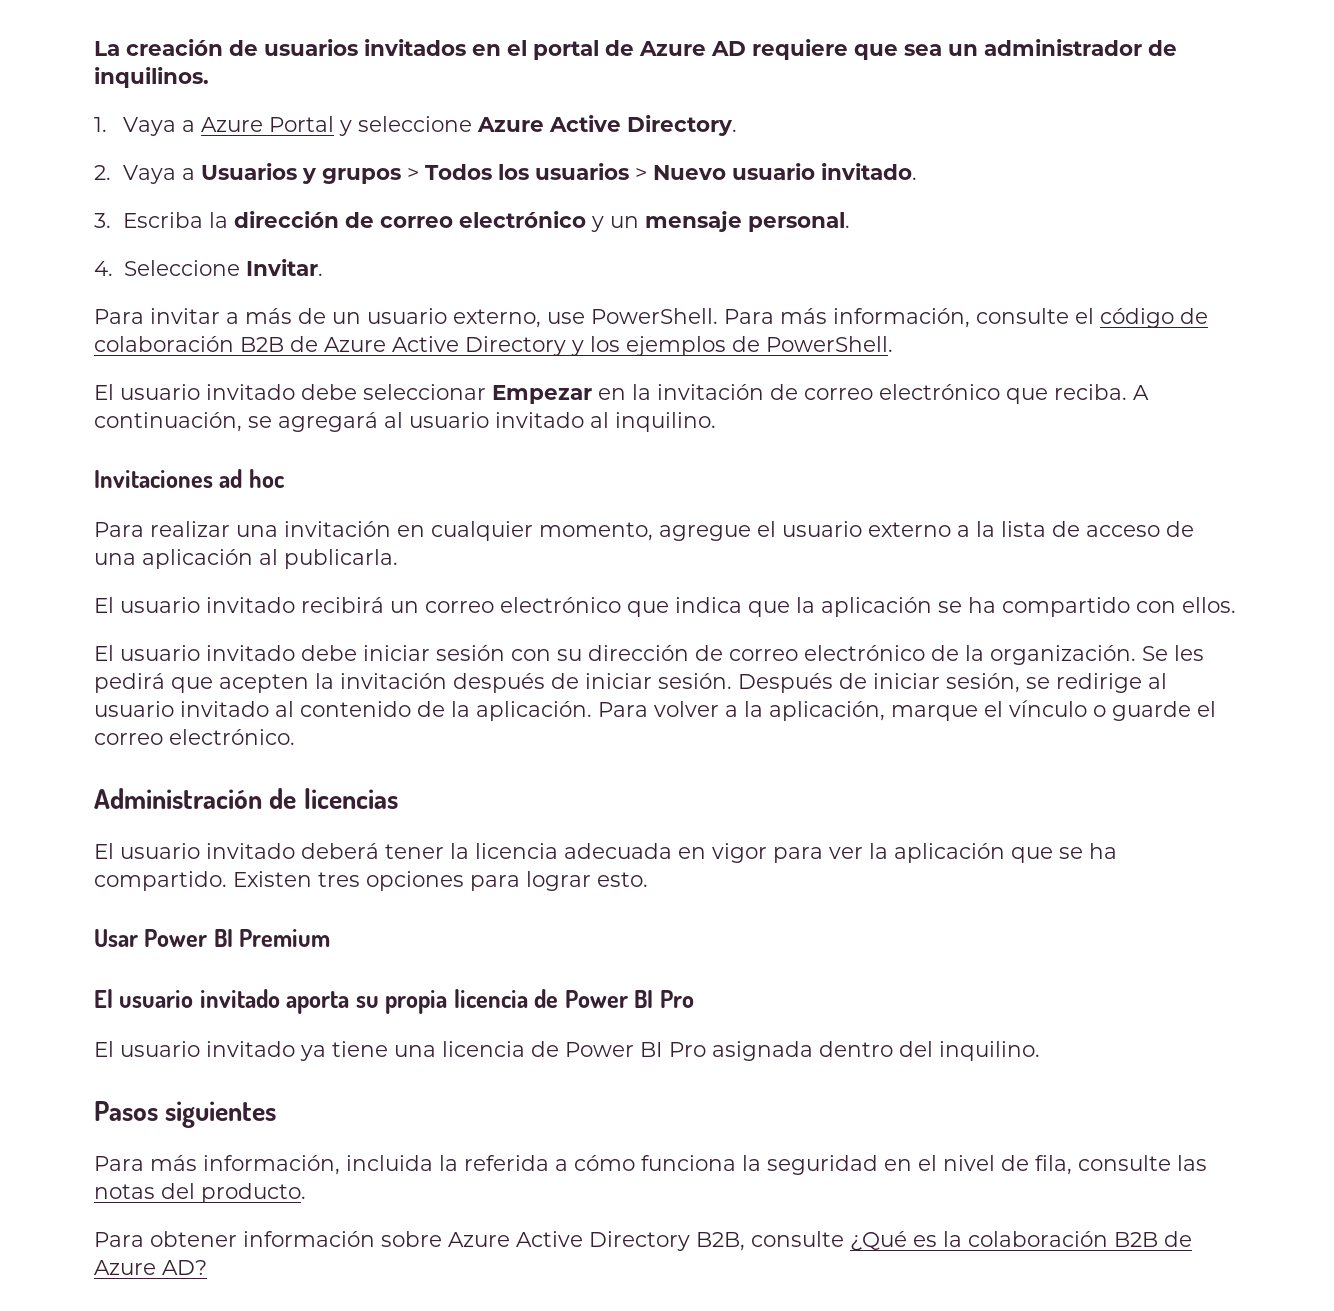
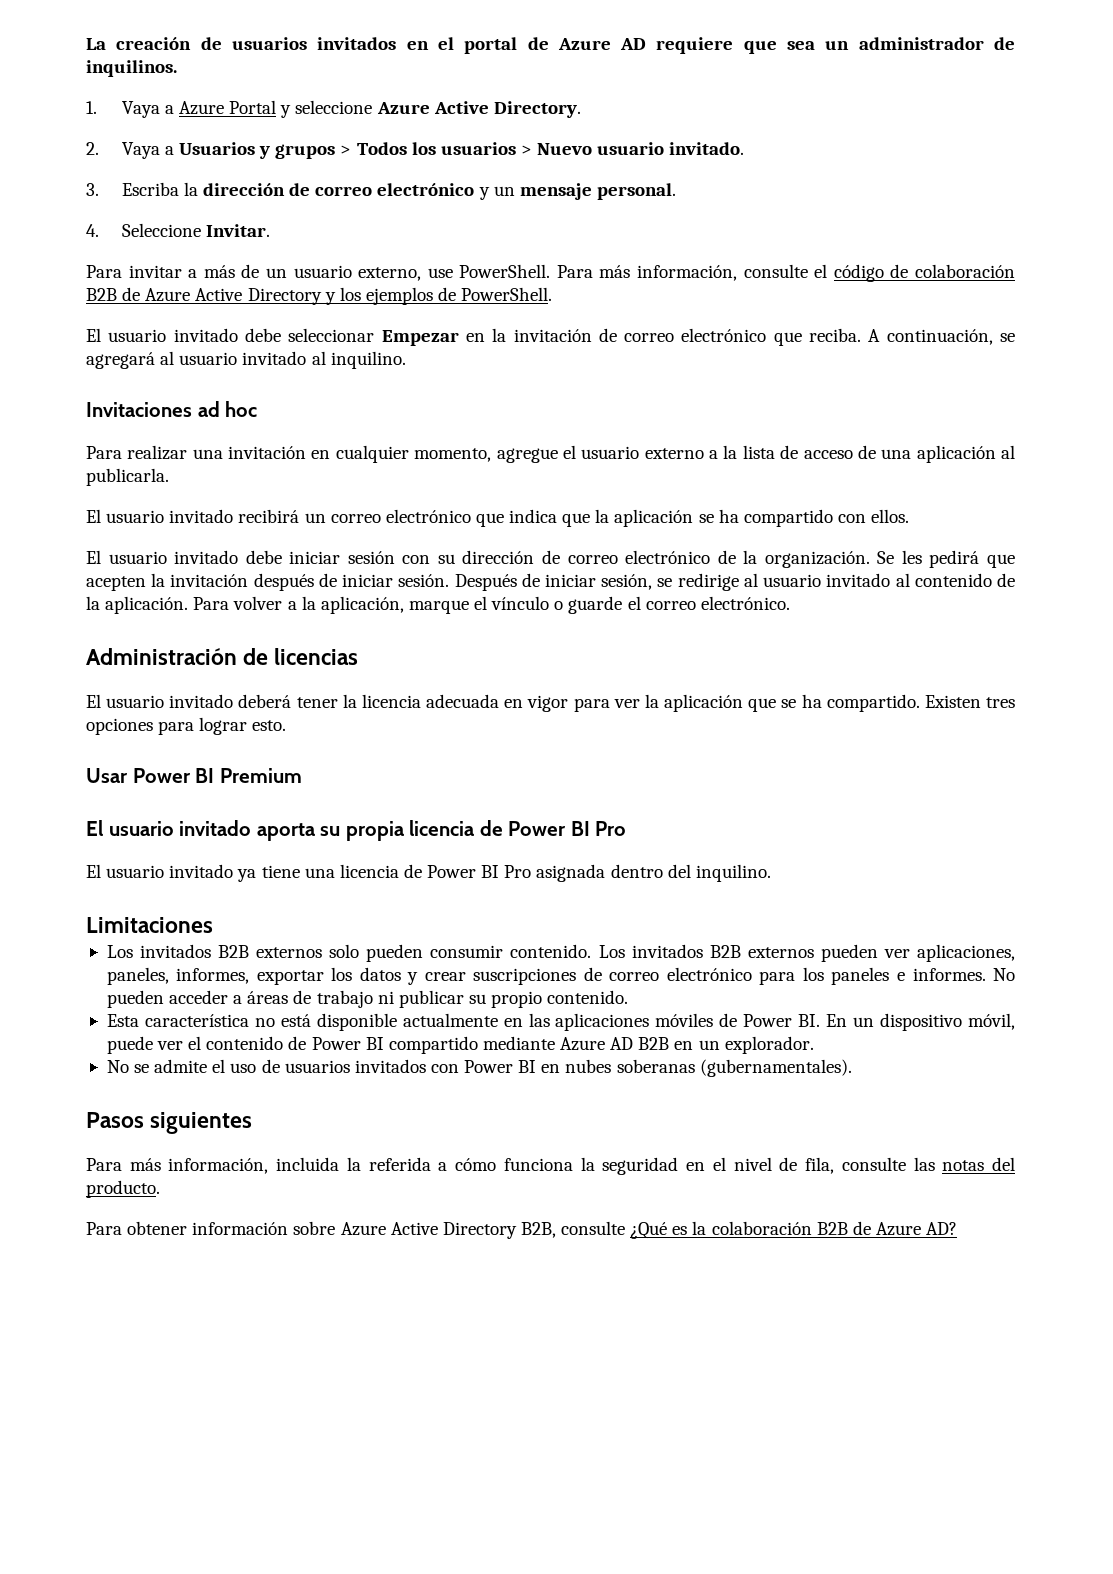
+ Limitaciones
+ Los invitados B2B externos solo pueden consumir contenido. Los invitados B2B externos pueden ver aplicaciones, paneles, informes, exportar los datos y crear suscripciones de correo electrónico para los paneles e informes. No pueden acceder a áreas de trabajo ni publicar su propio contenido.
+ Esta característica no está disponible actualmente en las aplicaciones móviles de Power BI. En un dispositivo móvil, puede ver el contenido de Power BI compartido mediante Azure AD B2B en un explorador.
+ No se admite el uso de usuarios invitados con Power BI en nubes soberanas (gubernamentales).

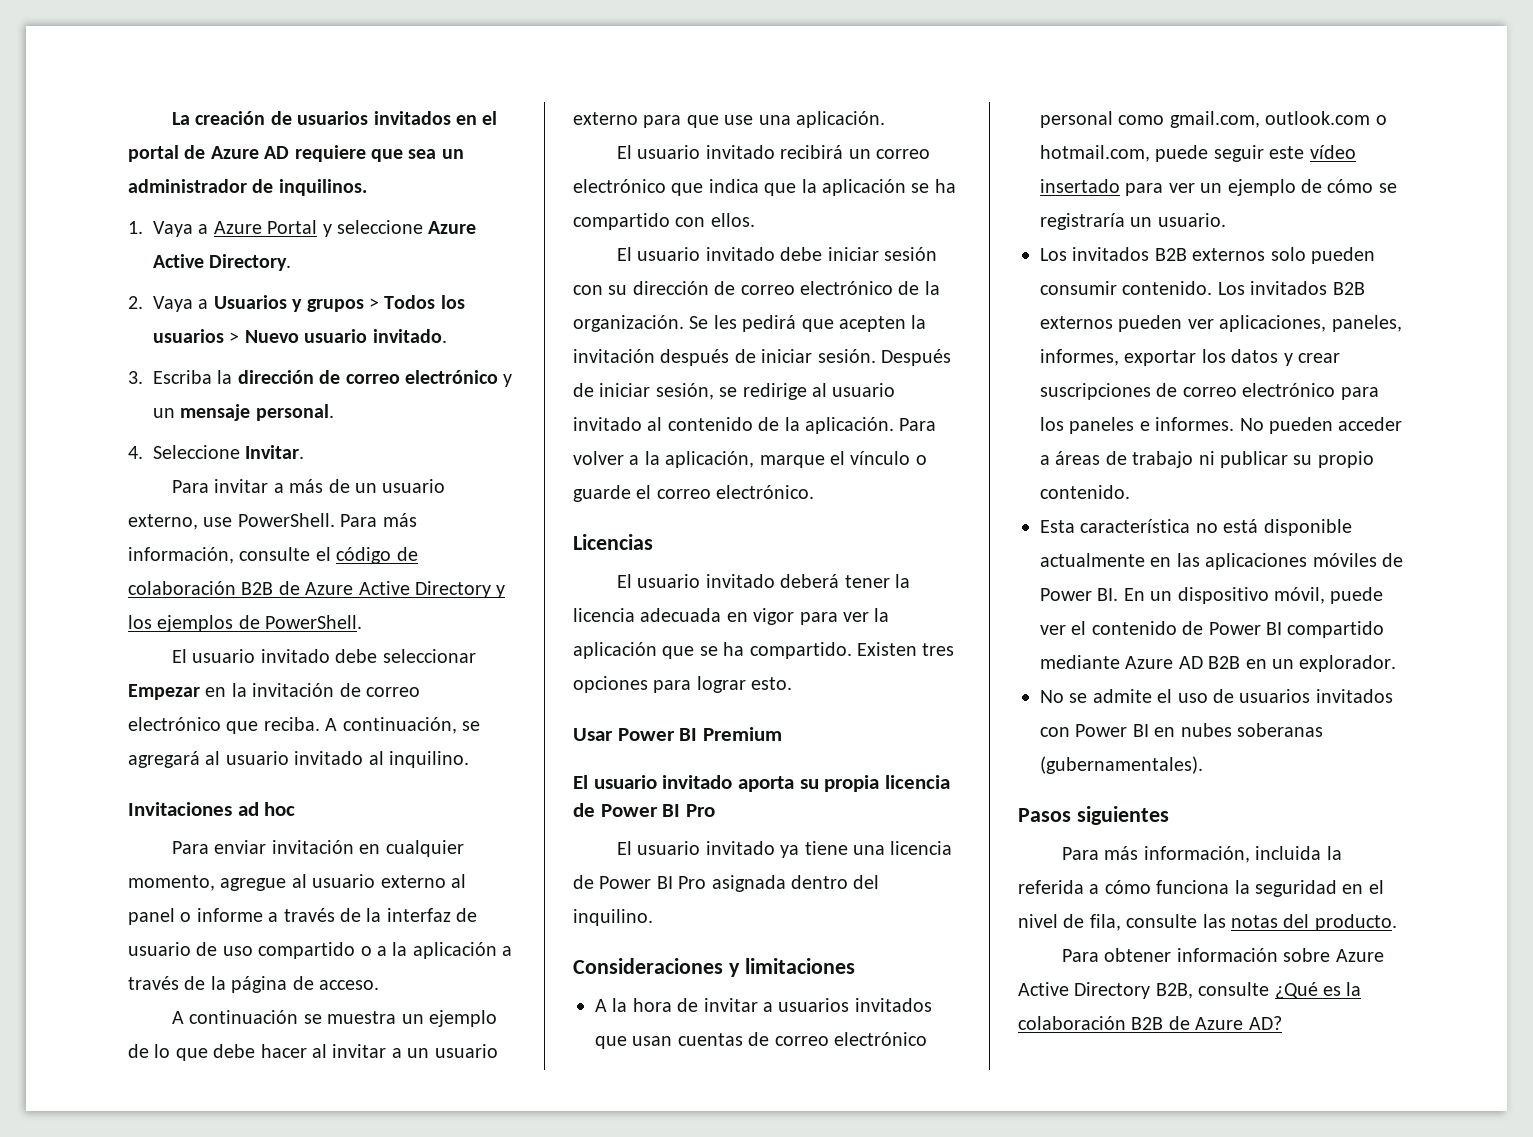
- Para realizar una invitación en cualquier momento, agregue el usuario externo a la lista de acceso de una aplicación al publicarla.
+ Para enviar invitación en cualquier momento, agregue al usuario externo al panel o informe a través de la interfaz de usuario de uso compartido o a la aplicación a través de la página de acceso.
+ A continuación se muestra un ejemplo de lo que debe hacer al invitar a un usuario externo para que use una aplicación.
- Administración de licencias
+ Licencias
- Limitaciones
+ Consideraciones y limitaciones
+ A la hora de invitar a usuarios invitados que usan cuentas de correo electrónico personal como gmail.com, outlook.com o hotmail.com, puede seguir este vídeo insertado para ver un ejemplo de cómo se registraría un usuario.

